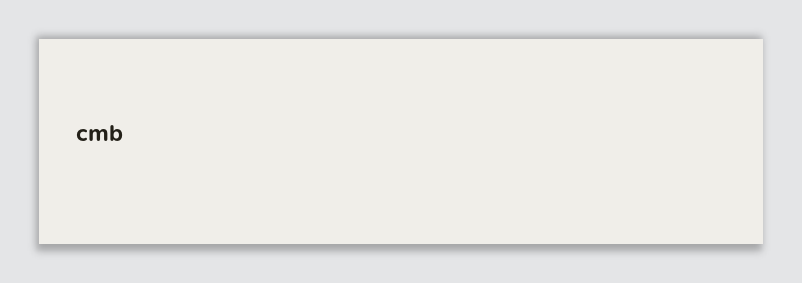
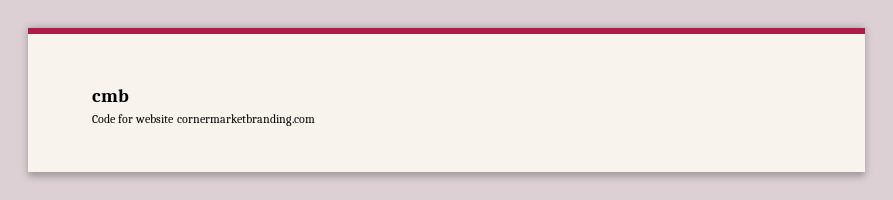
+ Code for website cornermarketbranding.com

